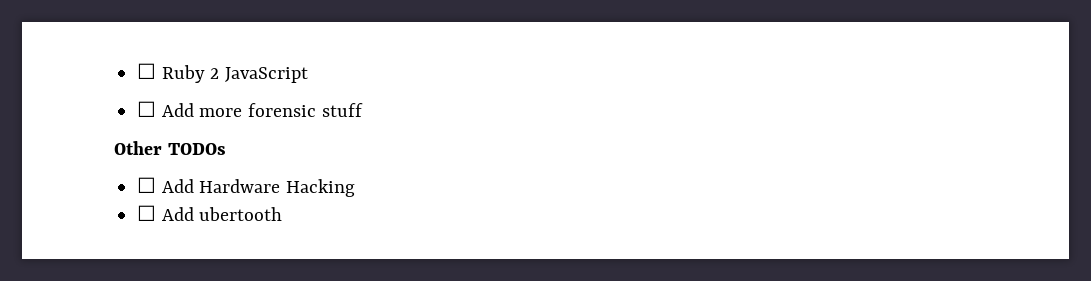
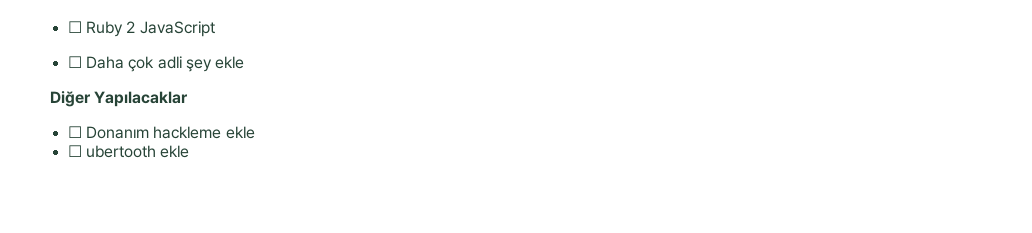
- ☐ Add more forensic stuff
- Other TODOs
- ☐ Add Hardware Hacking
- ☐ Add ubertooth
+ ☐ Daha çok adli şey ekle
+ Diğer Yapılacaklar
+ ☐ Donanım hackleme ekle
+ ☐ ubertooth ekle

